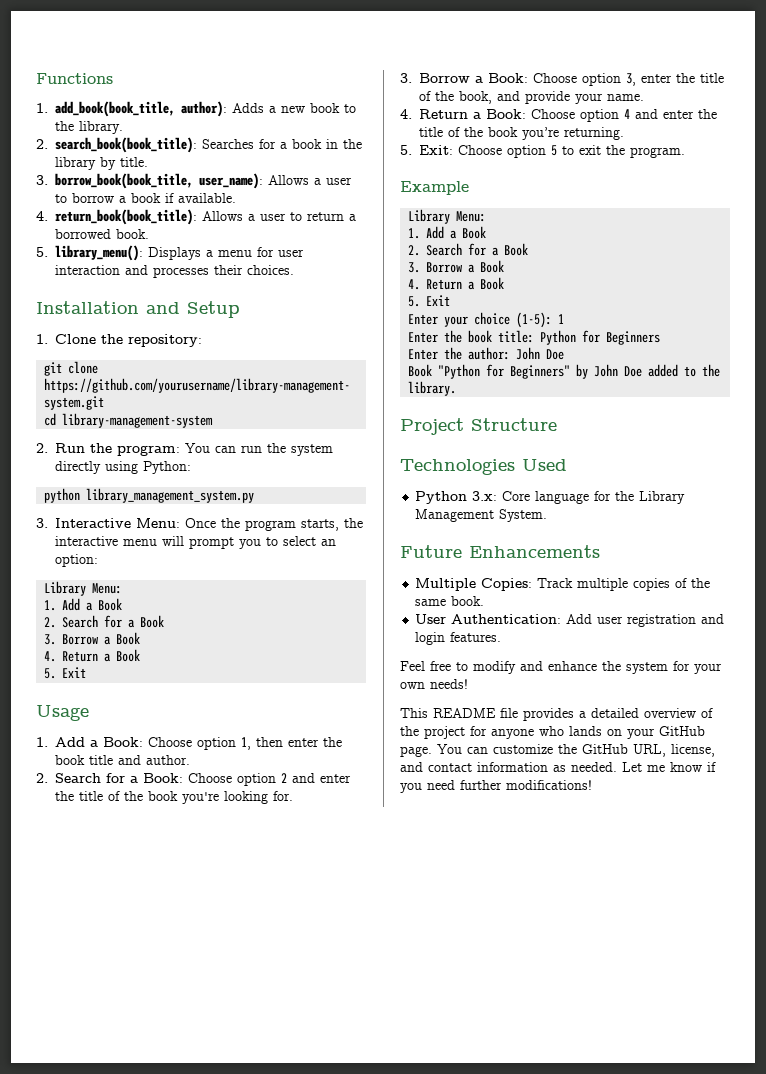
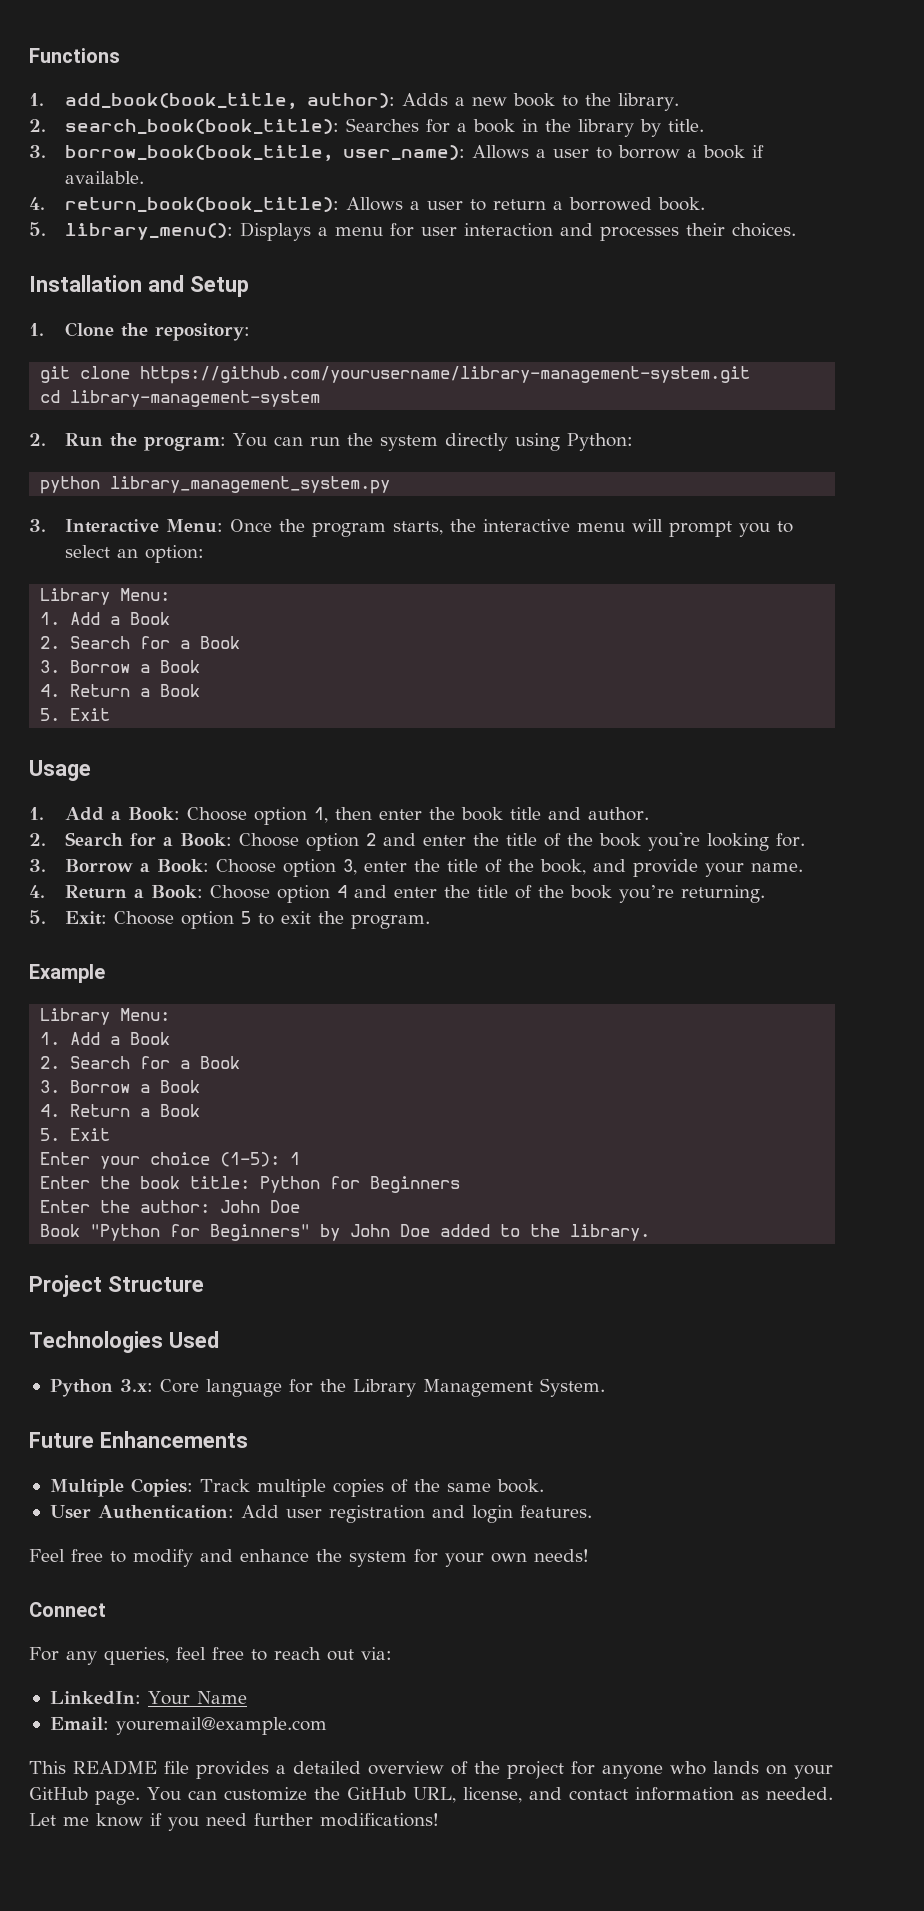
+ Connect
+ For any queries, feel free to reach out via:
+ LinkedIn: Your Name
+ Email: youremail@example.com

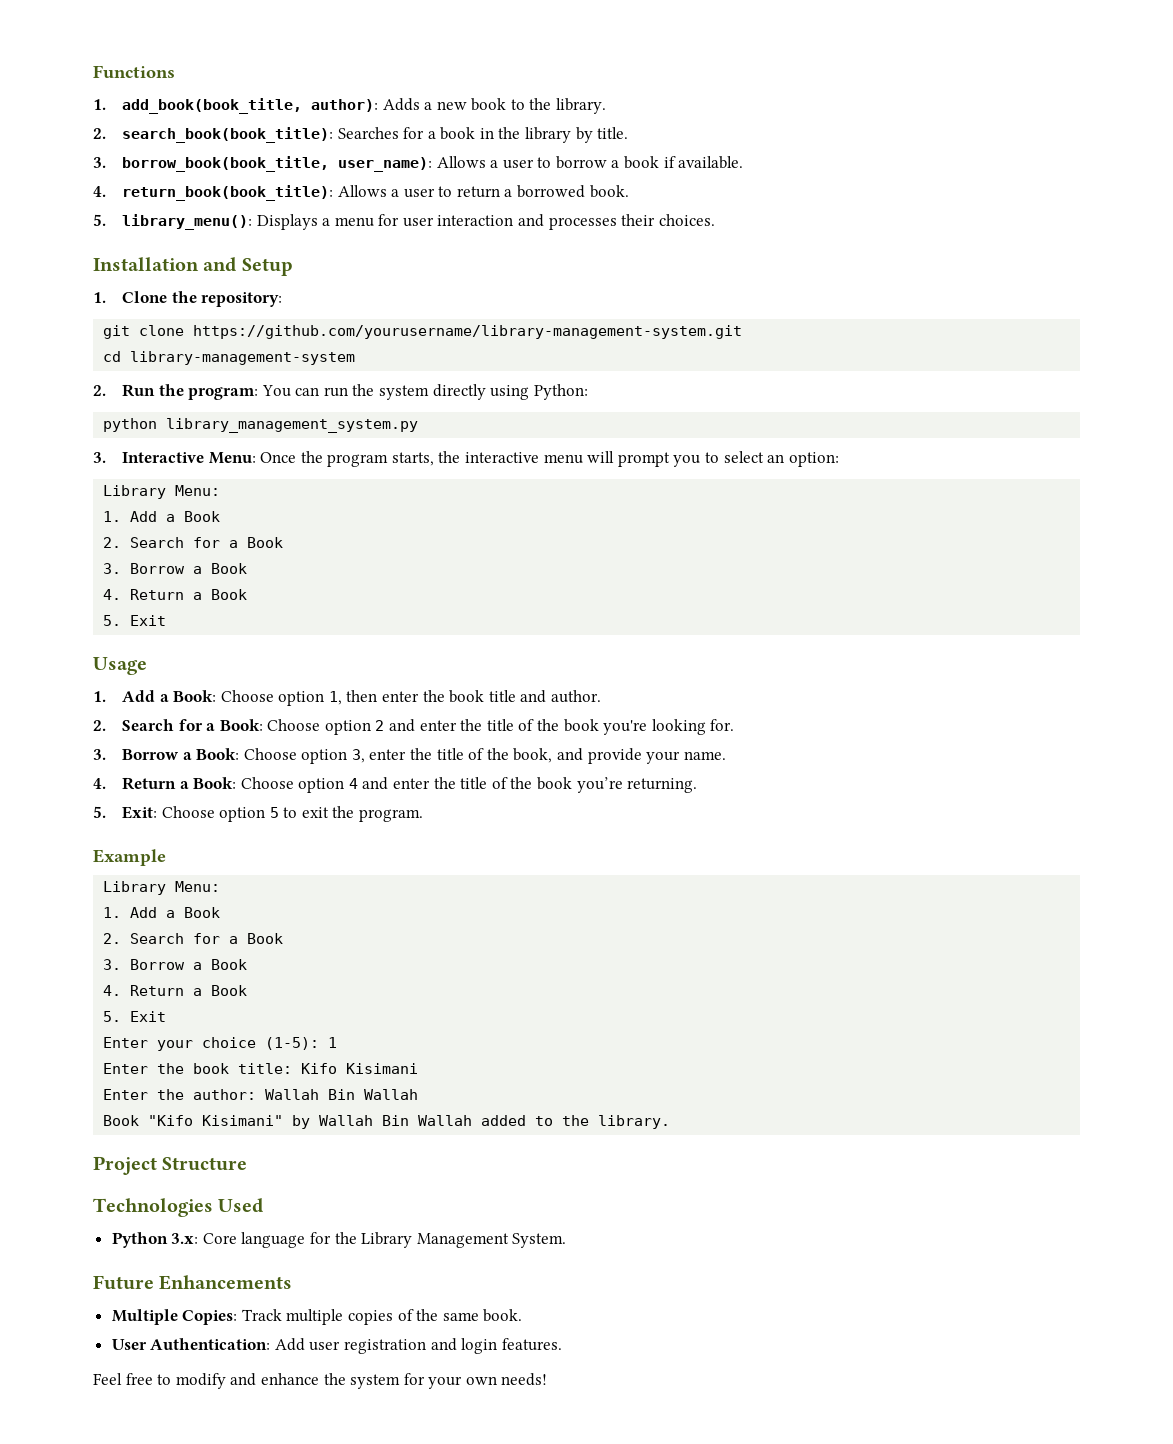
- Enter the book title: Python for Beginners
+ Enter the book title: Kifo Kisimani
- Enter the author: John Doe
- Book "Python for Beginners" by John Doe added to the library.
+ Enter the author: Wallah Bin Wallah
+ Book "Kifo Kisimani" by Wallah Bin Wallah added to the library.
- Connect
- For any queries, feel free to reach out via:
- LinkedIn: Your Name
- Email: youremail@example.com
- This README file provides a detailed overview of the project for anyone who lands on your GitHub page. You can customize the GitHub URL, license, and contact information as needed. Let me know if you need further modifications!

